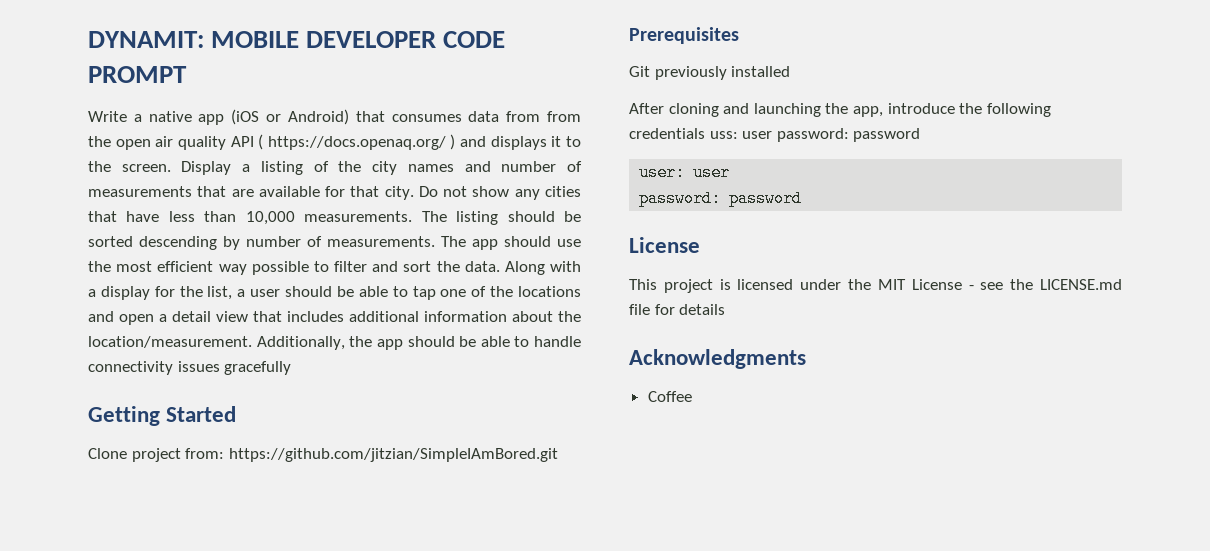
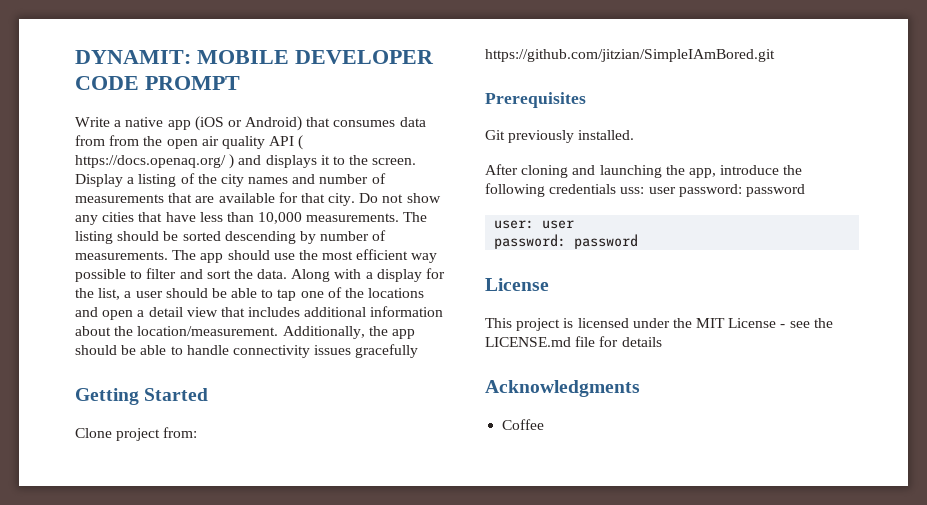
- Git previously installed
+ Git previously installed.

